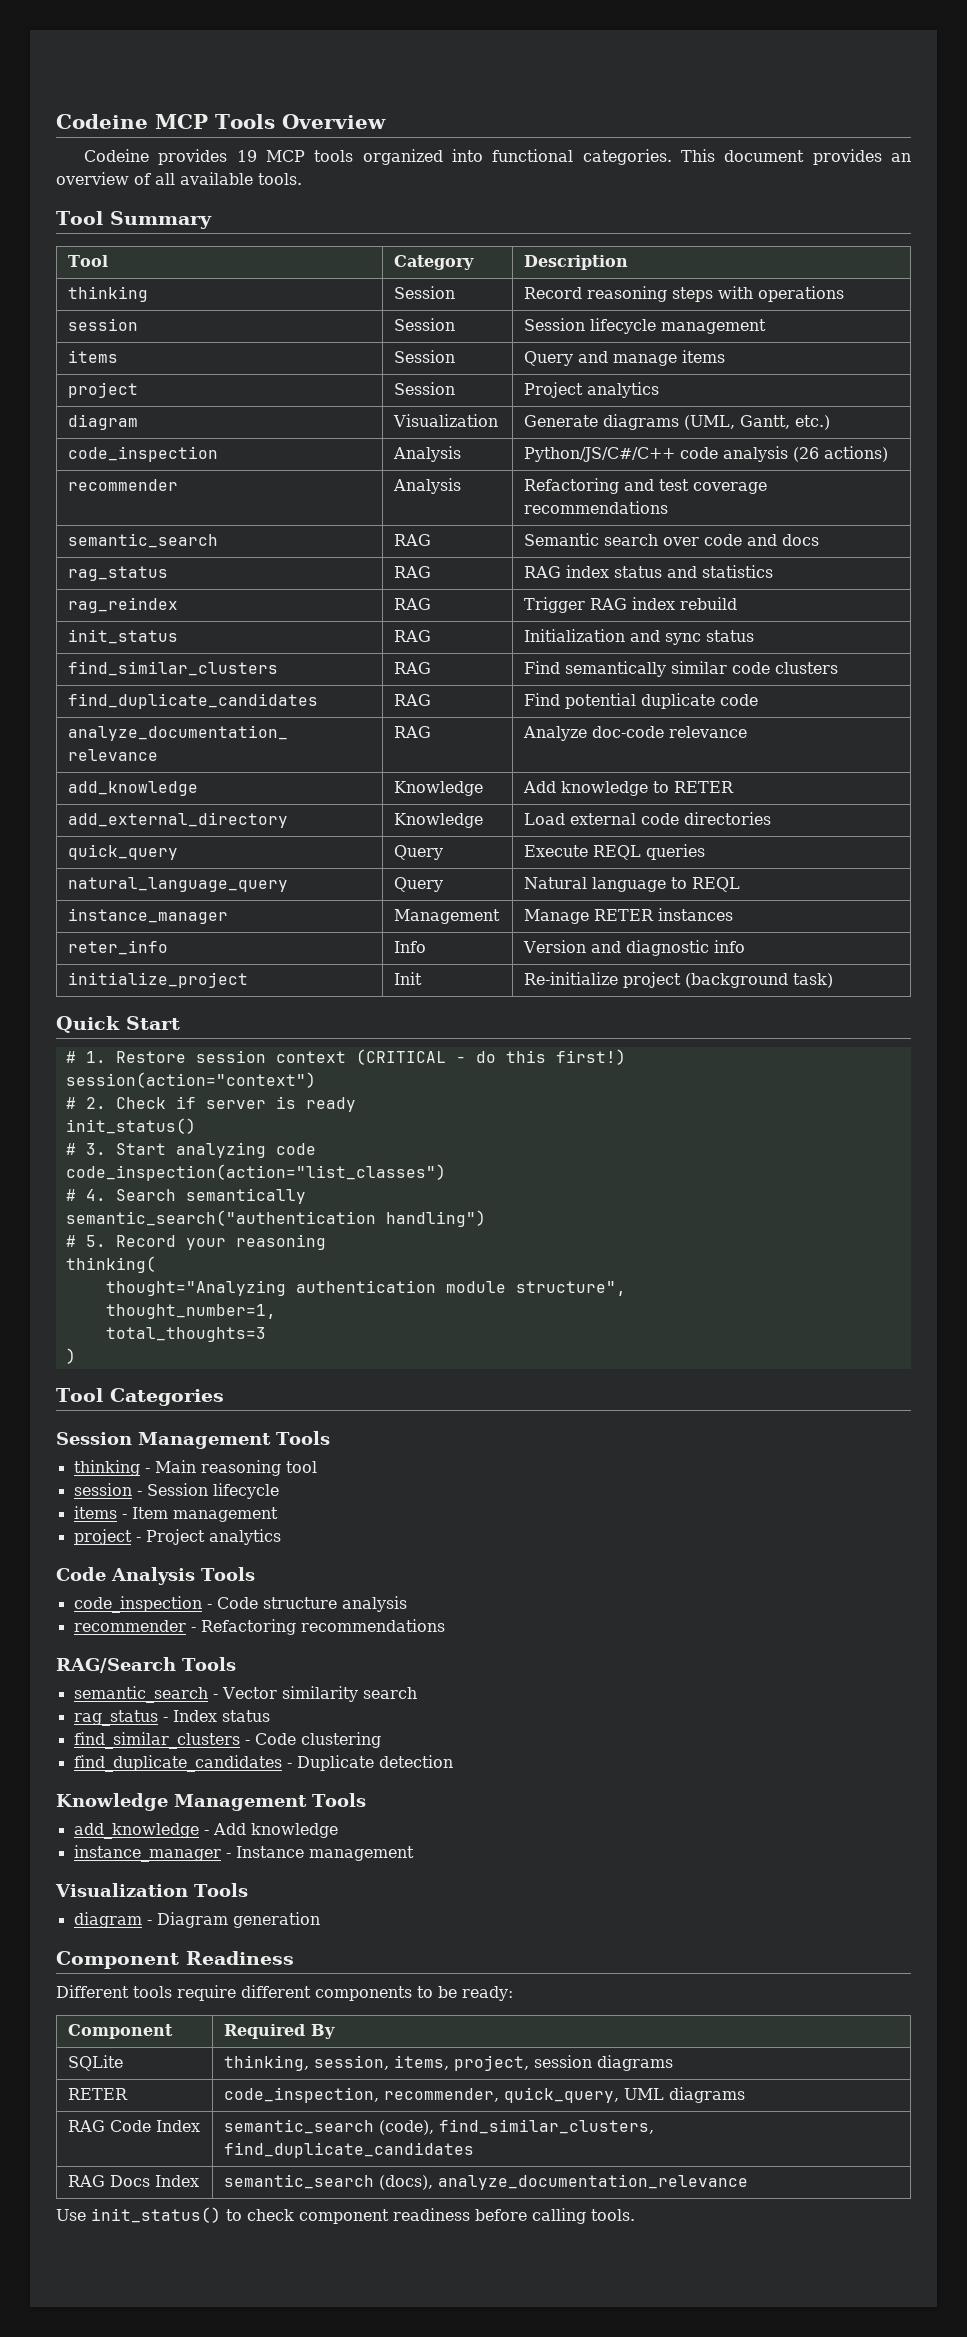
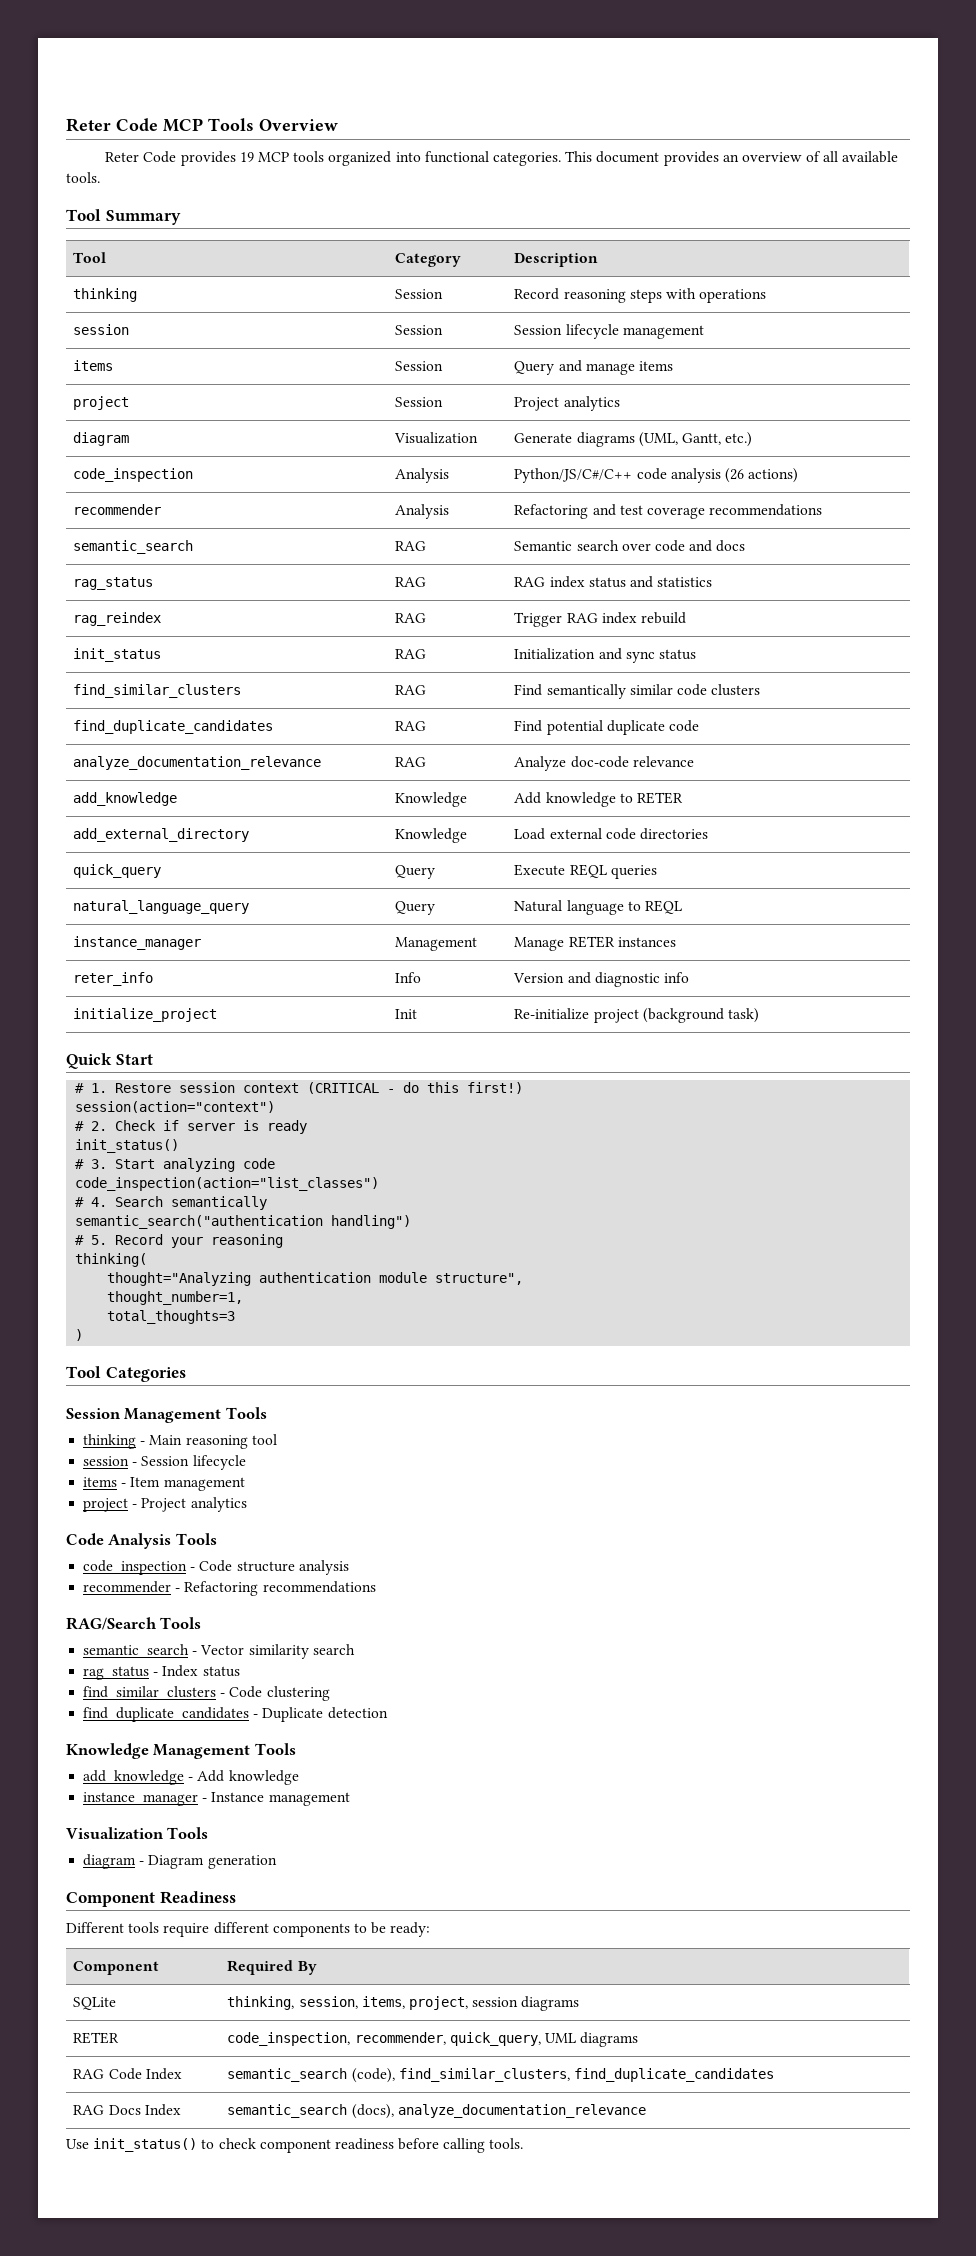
- Codeine MCP Tools Overview
+ Reter Code MCP Tools Overview
- Codeine provides 19 MCP tools organized into functional categories.
+ Reter Code provides 19 MCP tools organized into functional categories.

